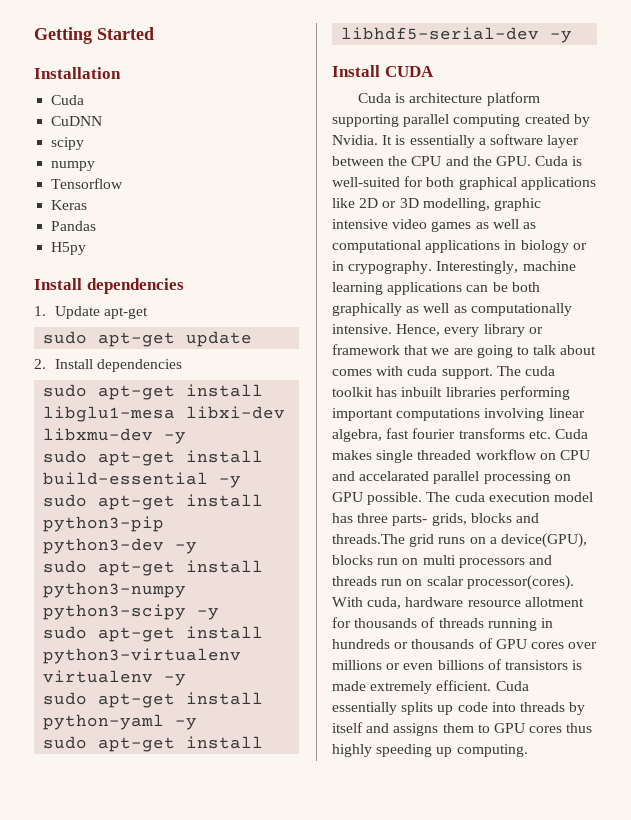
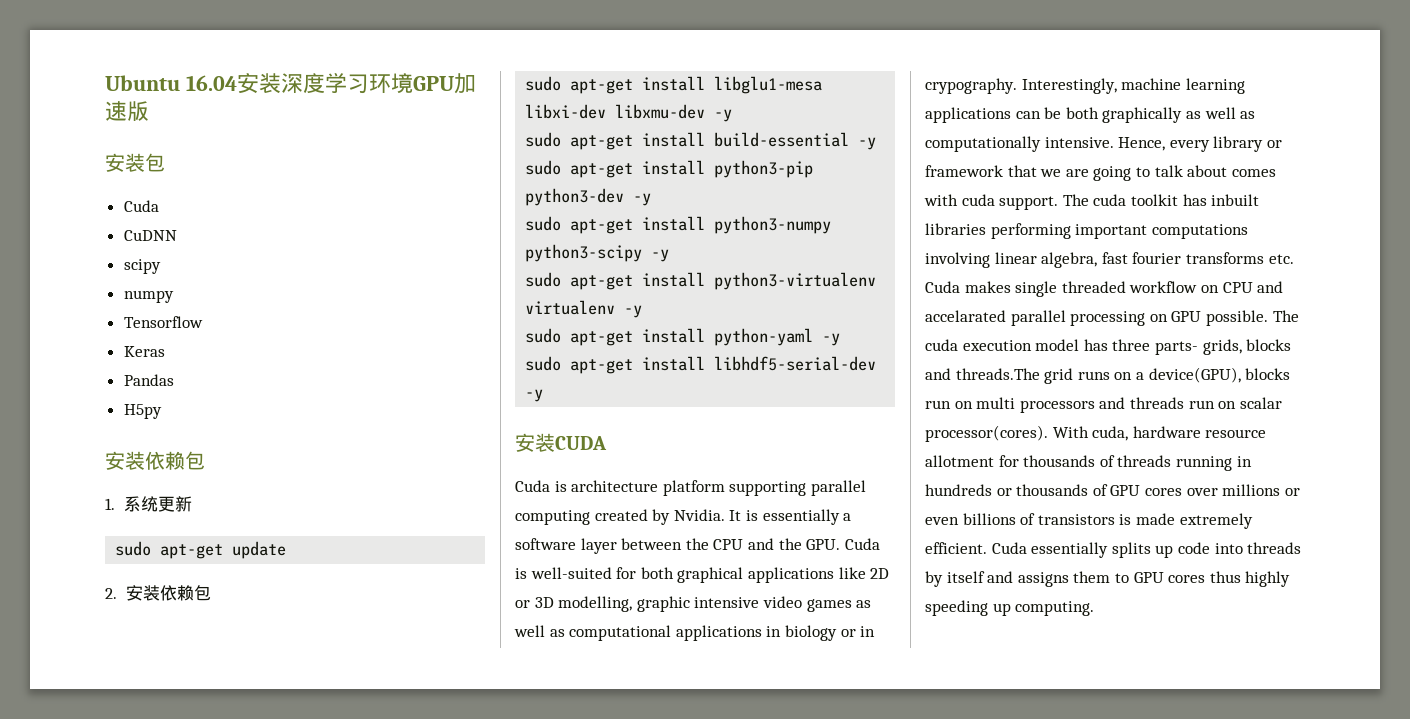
- Getting Started
- Installation
+ Ubuntu 16.04安装深度学习环境GPU加速版
+ 安装包
  H5py
- Install dependencies
+ 安装依赖包
- 1. Update apt-get
+ 1.系统更新
- 2. Install dependencies
+ 2.安装依赖包
- Install CUDA
+ 安装CUDA

